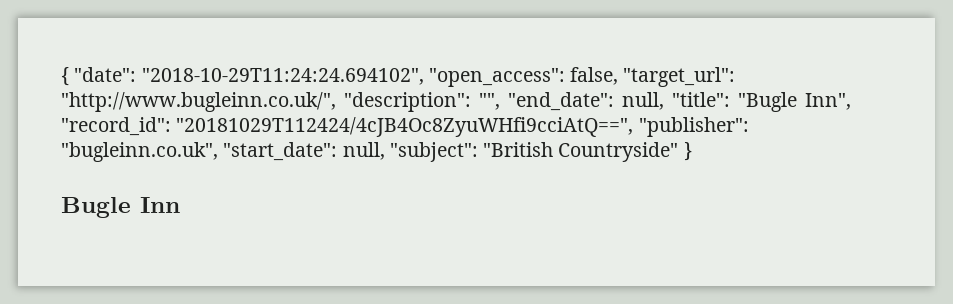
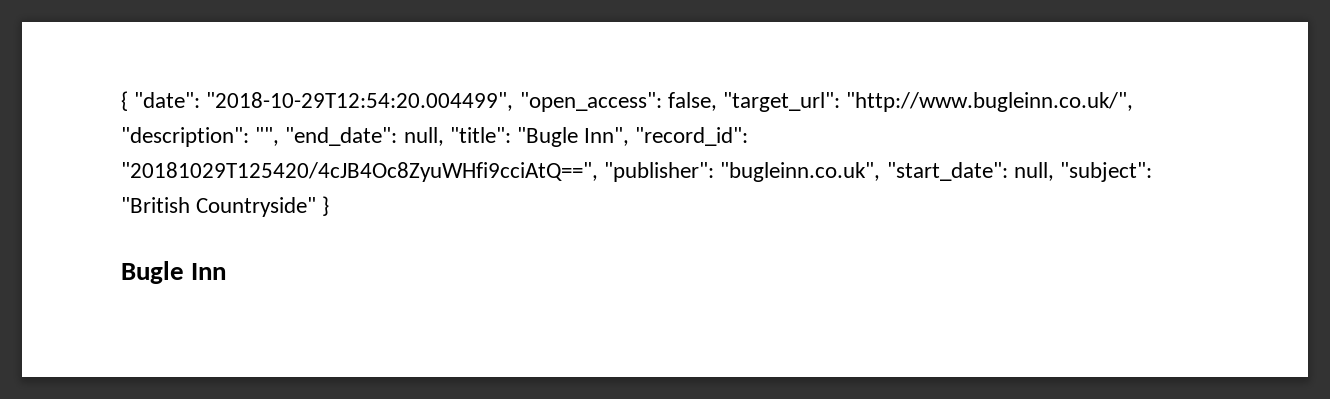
- { "date": "2018-10-29T11:24:24.694102", "open_access": false, "target_url": "http://www.bugleinn.co.uk/", "description": "", "end_date": null, "title": "Bugle Inn", "record_id": "20181029T112424/4cJB4Oc8ZyuWHfi9cciAtQ==", "publisher": "bugleinn.co.uk", "start_date": null, "subject": "British Countryside" }
+ { "date": "2018-10-29T12:54:20.004499", "open_access": false, "target_url": "http://www.bugleinn.co.uk/", "description": "", "end_date": null, "title": "Bugle Inn", "record_id": "20181029T125420/4cJB4Oc8ZyuWHfi9cciAtQ==", "publisher": "bugleinn.co.uk", "start_date": null, "subject": "British Countryside" }

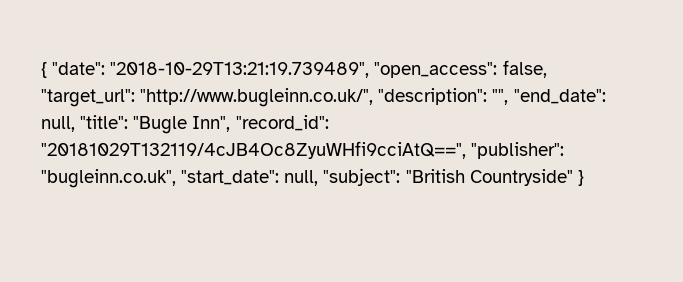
- { "date": "2018-10-29T12:54:20.004499", "open_access": false, "target_url": "http://www.bugleinn.co.uk/", "description": "", "end_date": null, "title": "Bugle Inn", "record_id": "20181029T125420/4cJB4Oc8ZyuWHfi9cciAtQ==", "publisher": "bugleinn.co.uk", "start_date": null, "subject": "British Countryside" }
+ { "date": "2018-10-29T13:21:19.739489", "open_access": false, "target_url": "http://www.bugleinn.co.uk/", "description": "", "end_date": null, "title": "Bugle Inn", "record_id": "20181029T132119/4cJB4Oc8ZyuWHfi9cciAtQ==", "publisher": "bugleinn.co.uk", "start_date": null, "subject": "British Countryside" }
- Bugle Inn

